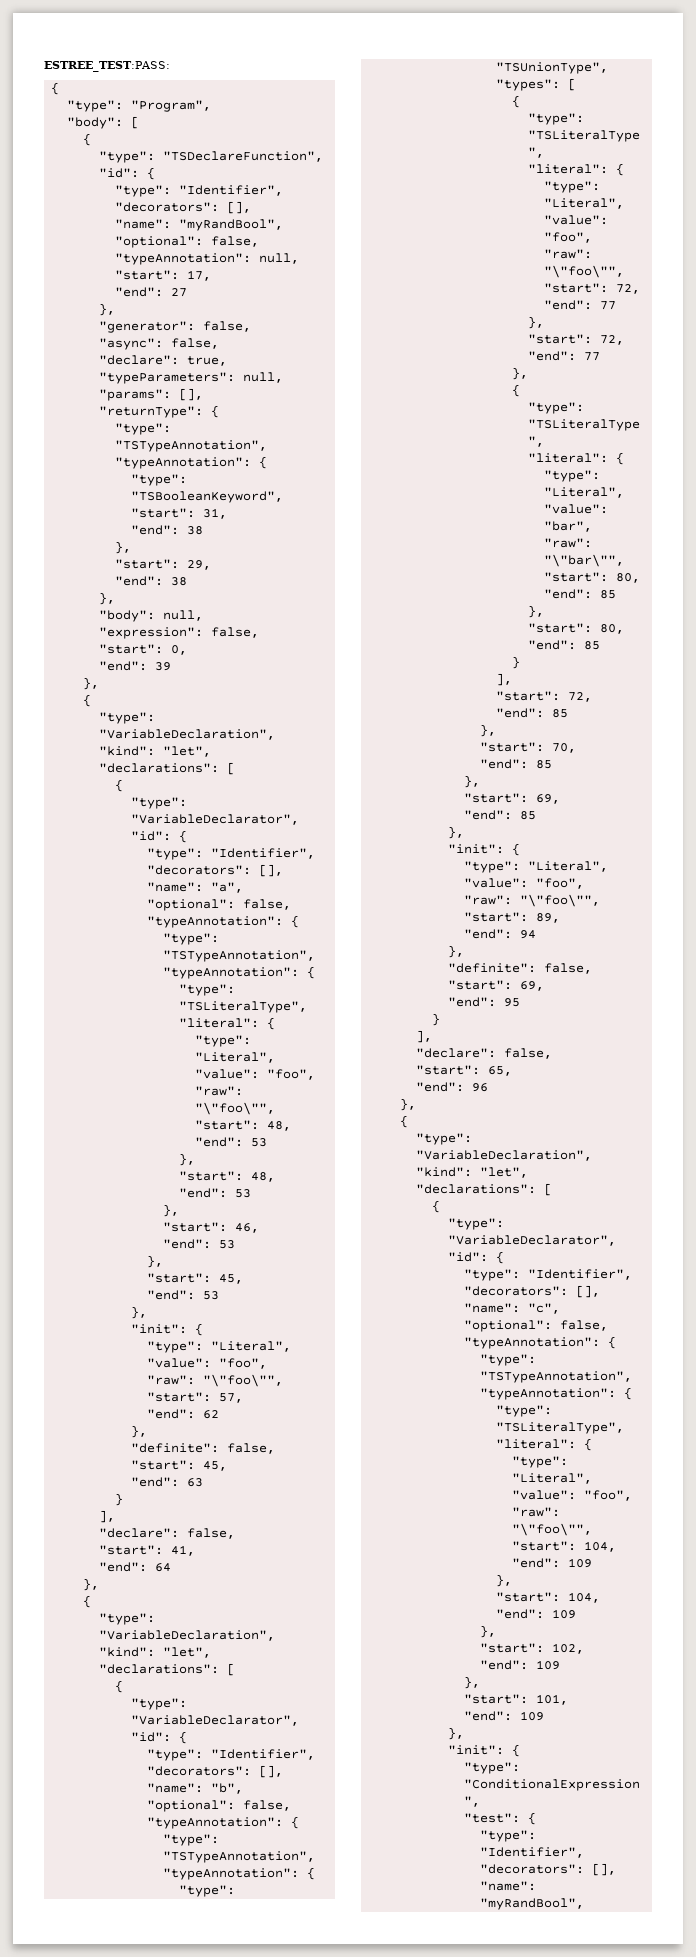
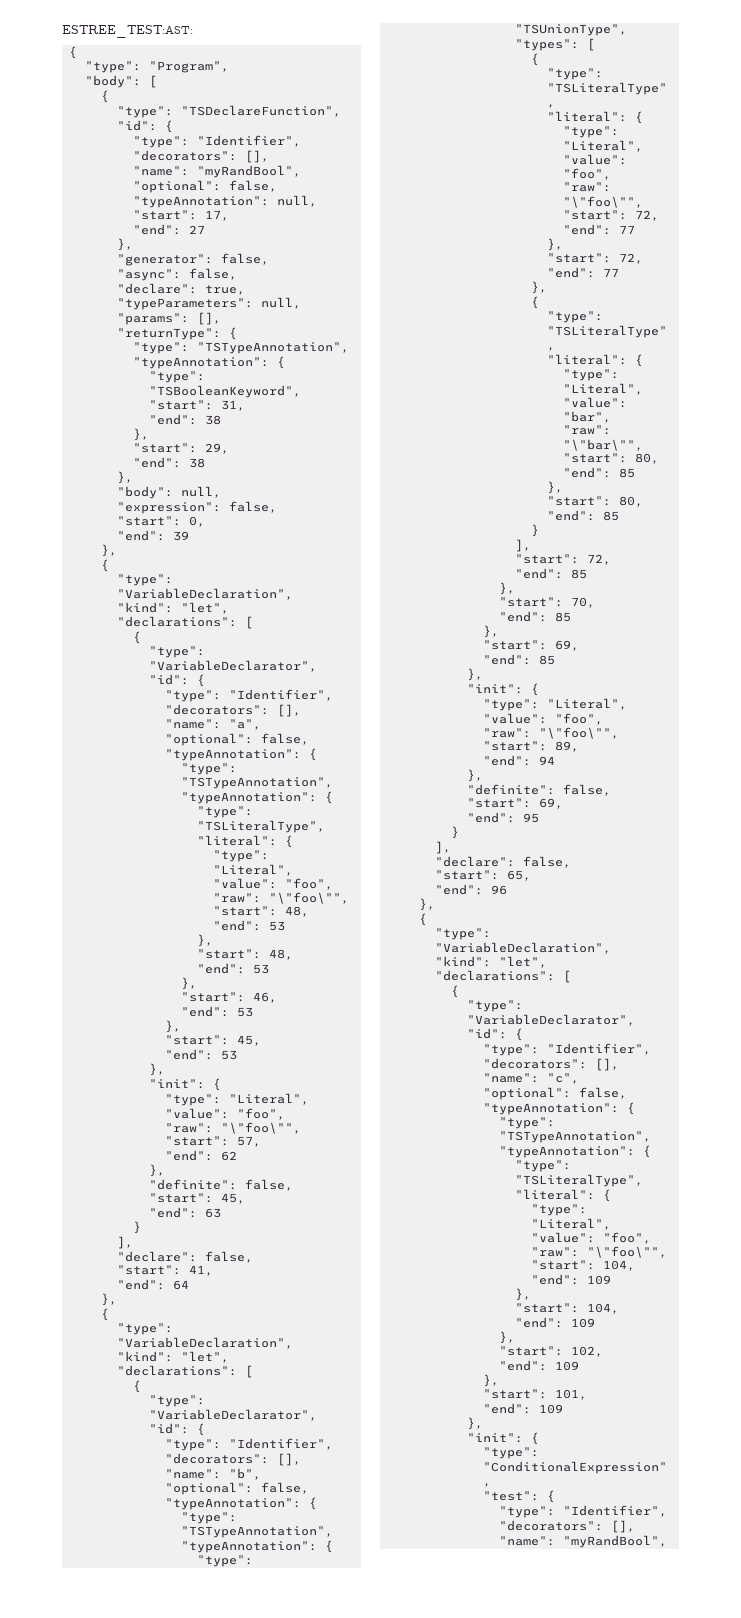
- ESTREE_TEST:PASS:
+ ESTREE_TEST:AST:

